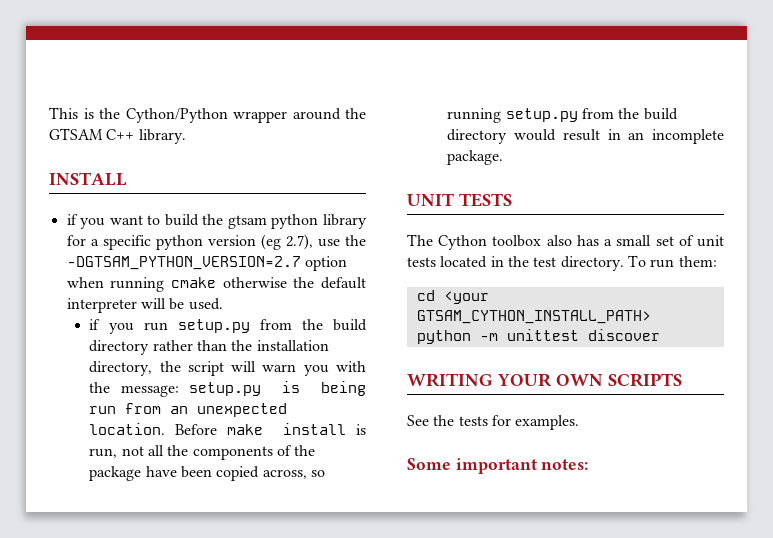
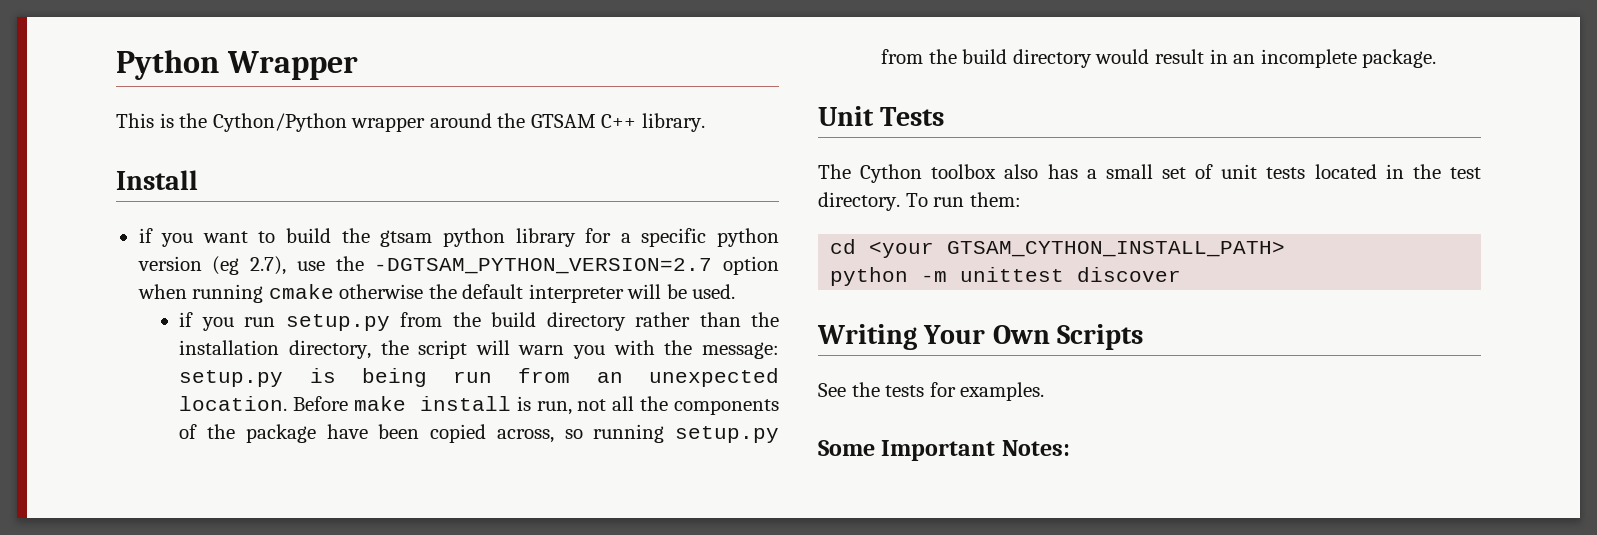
+ Python Wrapper
- INSTALL
+ Install
- UNIT TESTS
+ Unit Tests
- WRITING YOUR OWN SCRIPTS
+ Writing Your Own Scripts
- Some important notes:
+ Some Important Notes:

